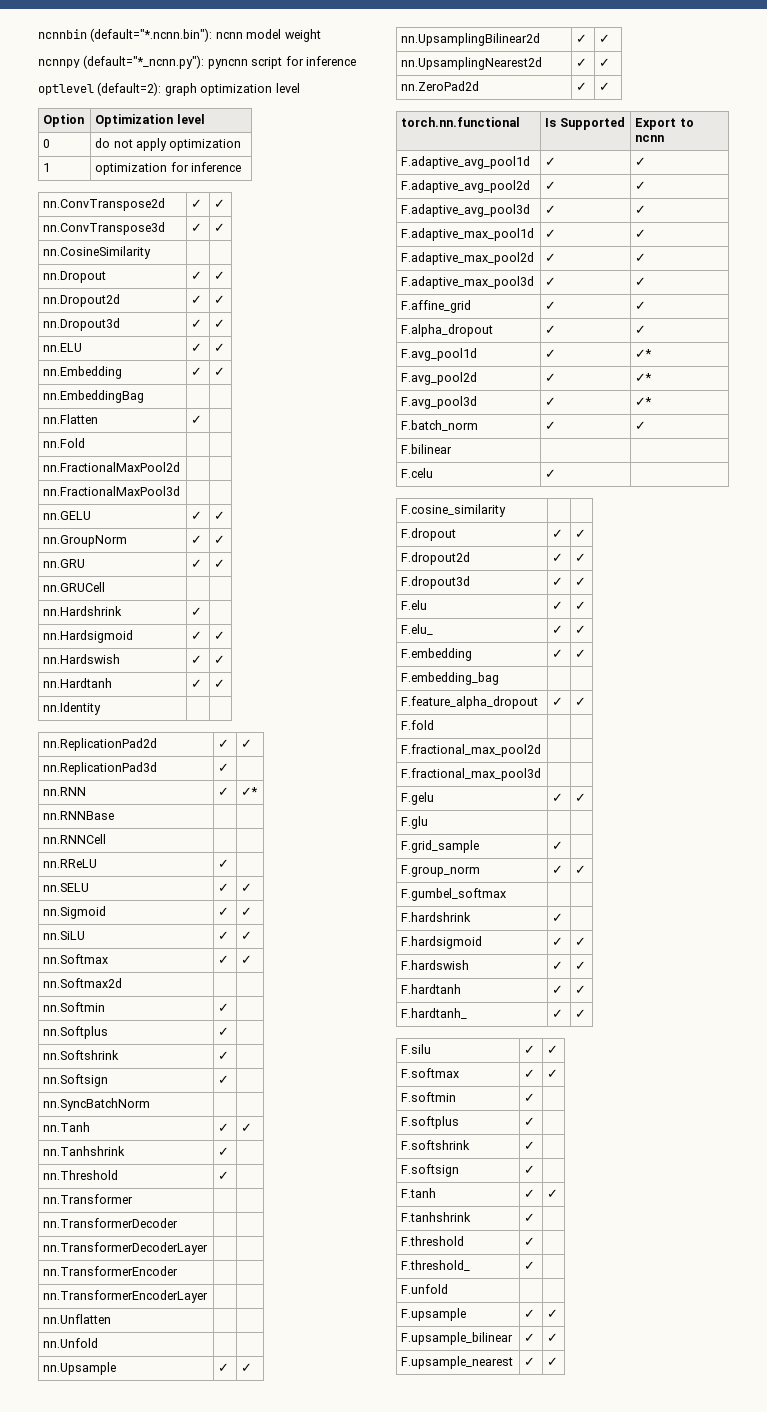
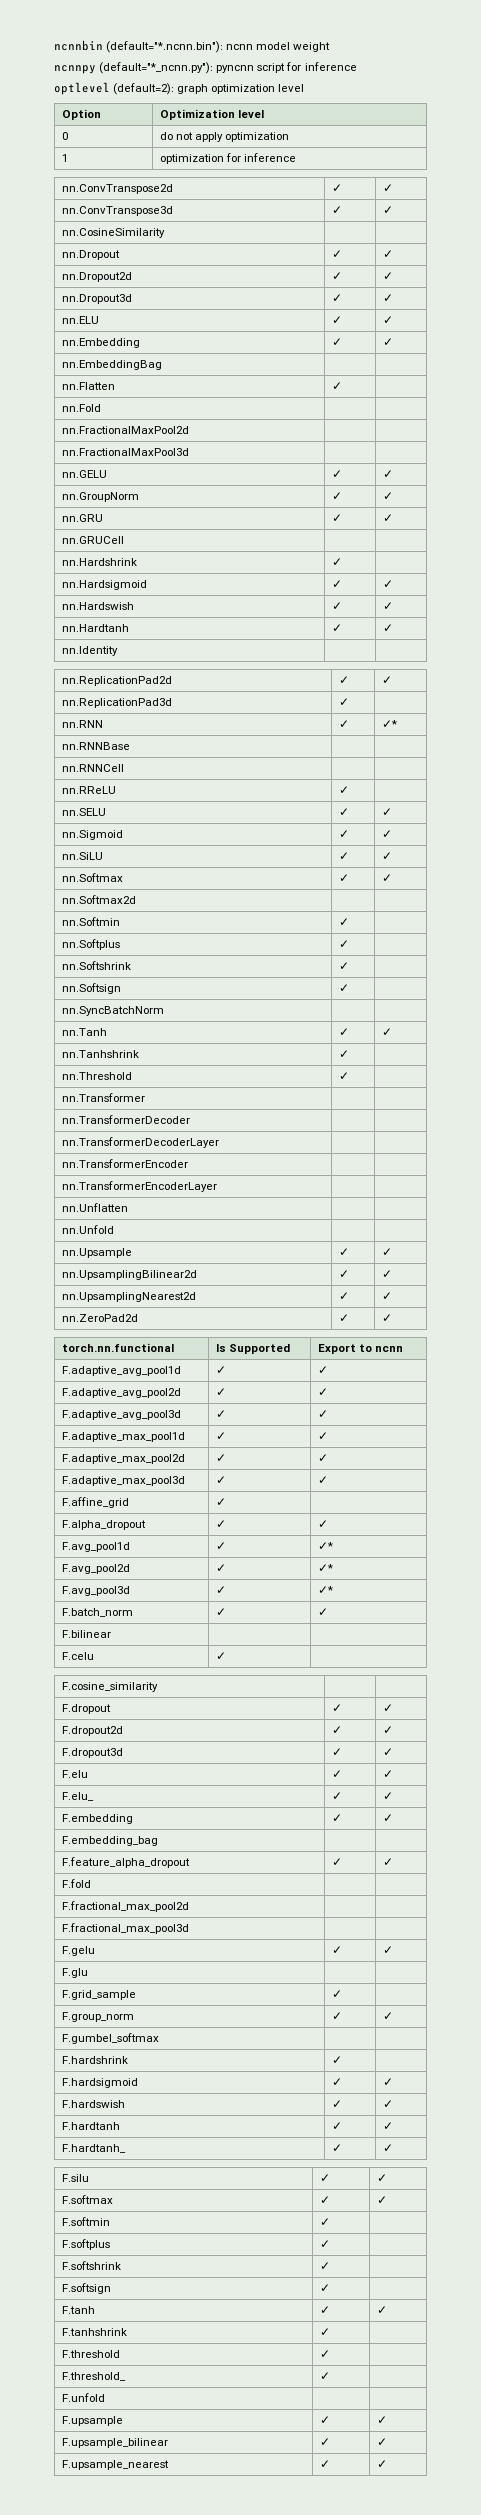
- F.affine_grid | ✓ | ✓
+ F.affine_grid | ✓ |

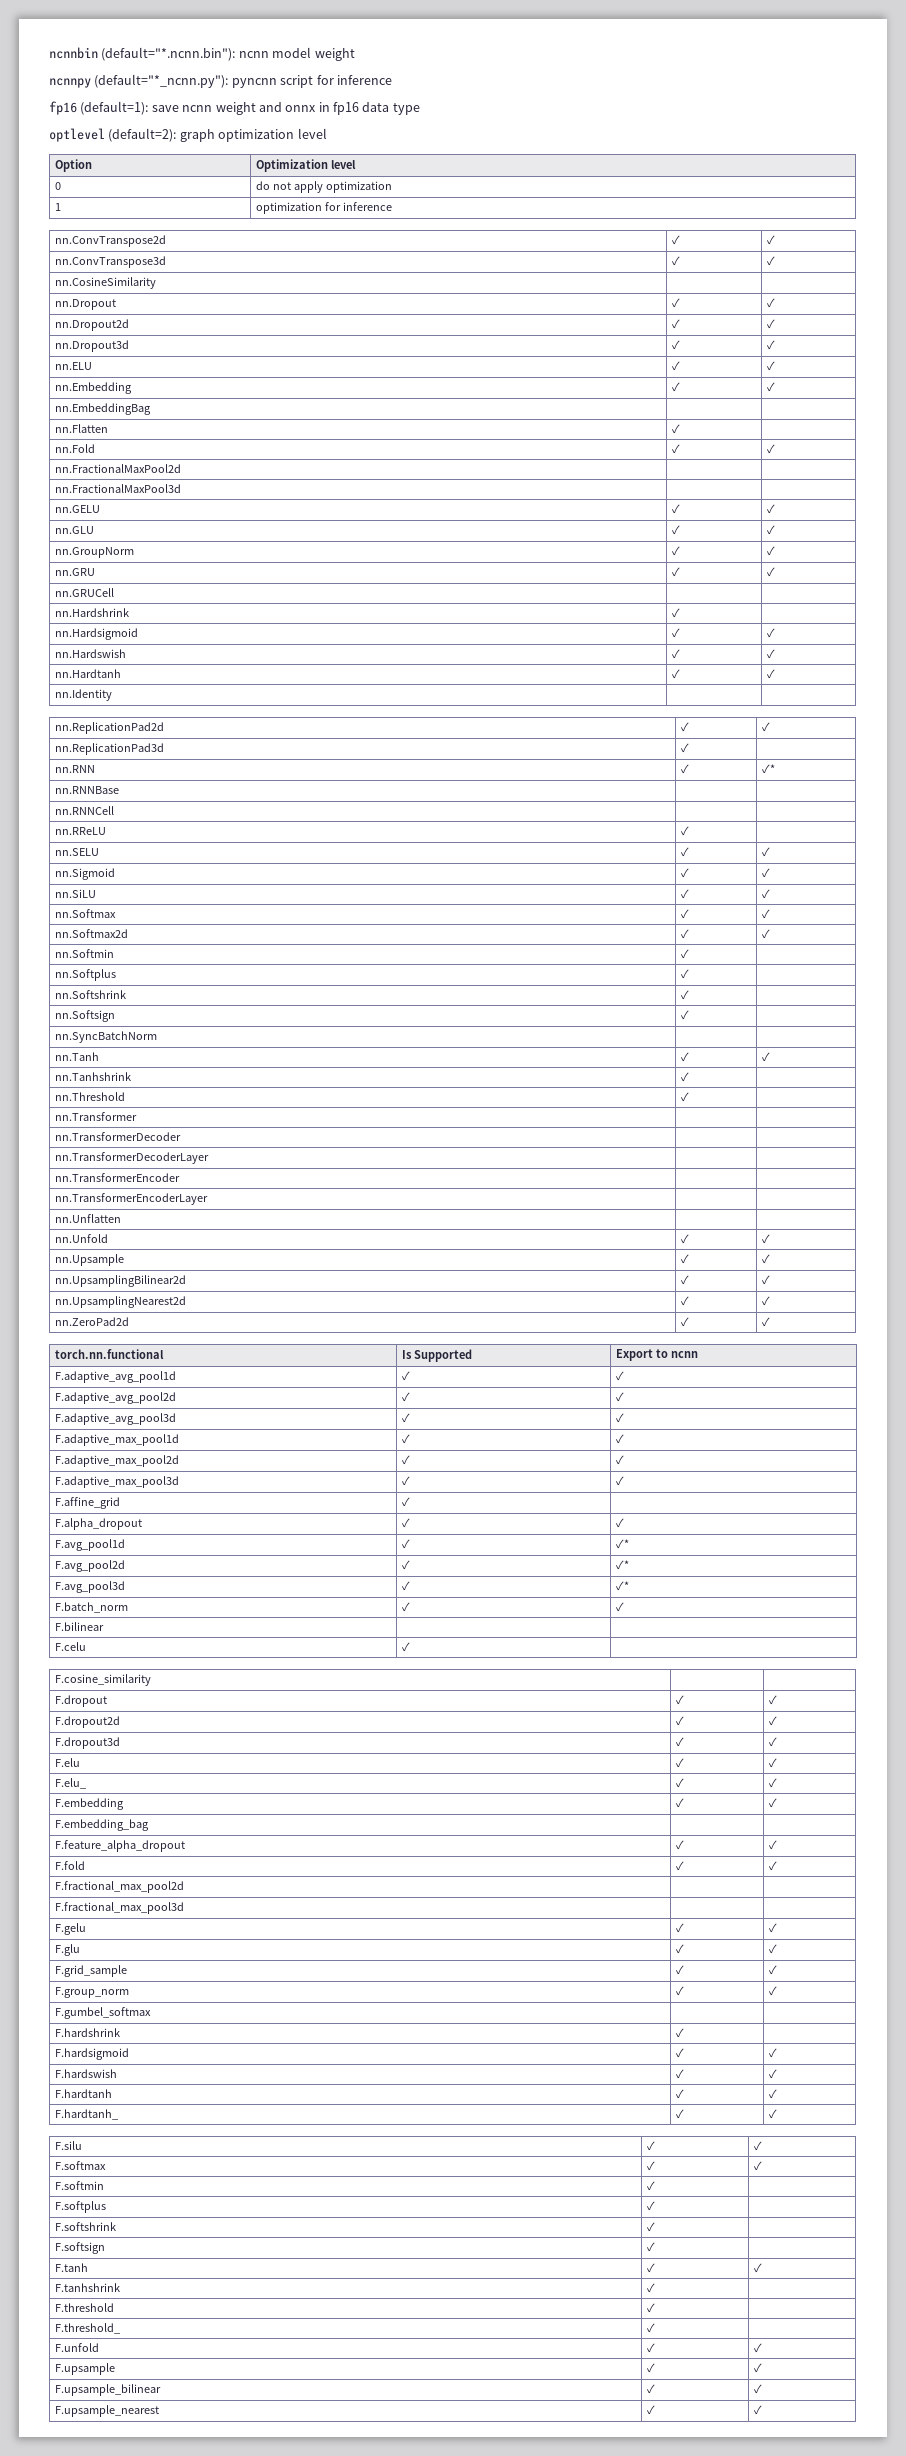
+ fp16 (default=1): save ncnn weight and onnx in fp16 data type
- nn.Fold | |
+ nn.Fold | ✓ | ✓
+ nn.GLU | ✓ | ✓
- nn.Softmax2d | |
+ nn.Softmax2d | ✓ | ✓
- nn.Unfold | |
+ nn.Unfold | ✓ | ✓
- F.fold | |
+ F.fold | ✓ | ✓
- F.glu | |
+ F.glu | ✓ | ✓
- F.grid_sample | ✓ |
+ F.grid_sample | ✓ | ✓
- F.unfold | |
+ F.unfold | ✓ | ✓

